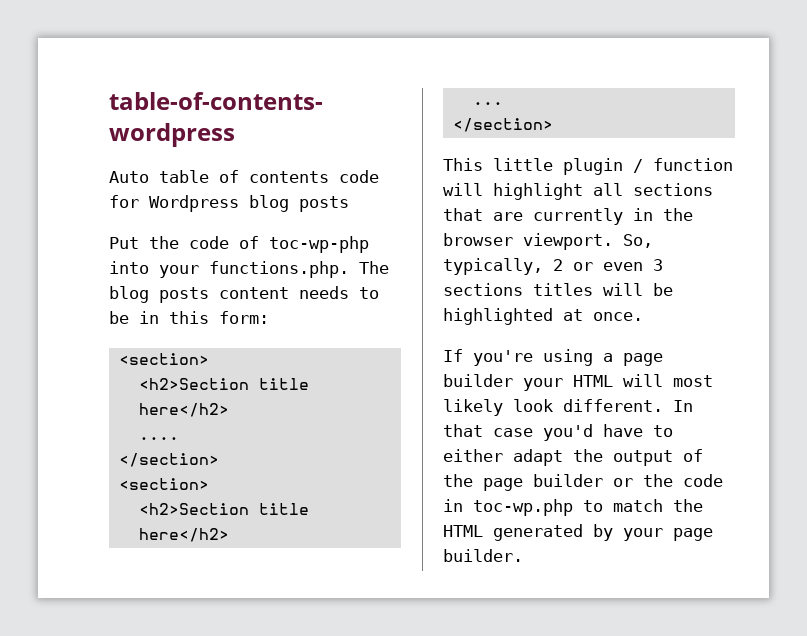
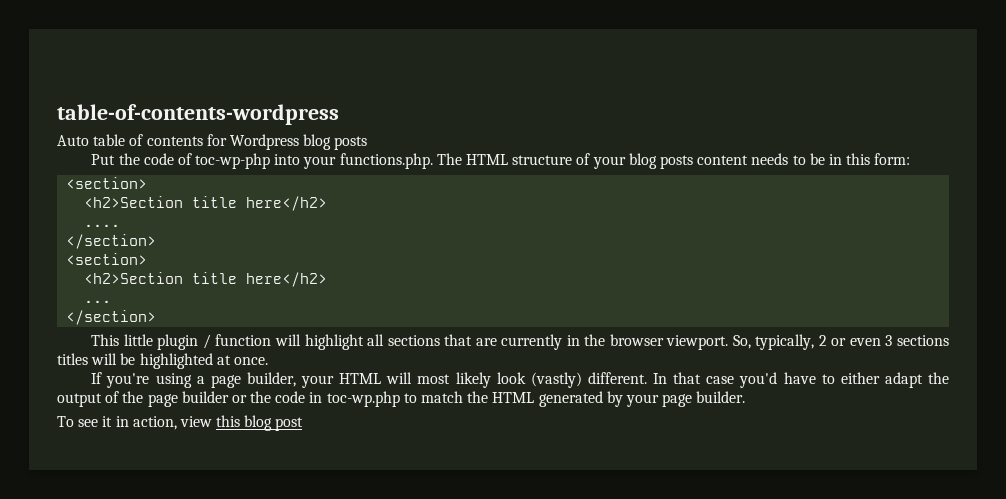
- Auto table of contents code for Wordpress blog posts
+ Auto table of contents for Wordpress blog posts
- Put the code of toc-wp-php into your functions.php. The blog posts content needs to be in this form:
+ Put the code of toc-wp-php into your functions.php. The HTML structure of your blog posts content needs to be in this form:
- If you're using a page builder your HTML will most likely look different.
+ If you're using a page builder, your HTML will most likely look (vastly) different.
+ To see it in action, view this blog post

